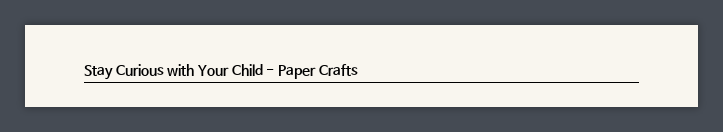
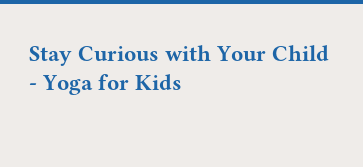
- Stay Curious with Your Child - Paper Crafts
+ Stay Curious with Your Child - Yoga for Kids

